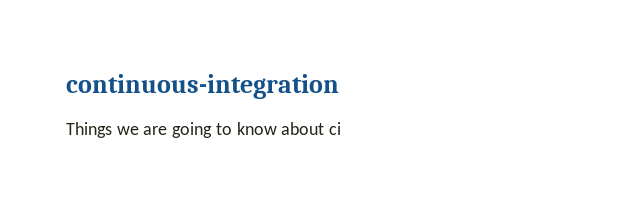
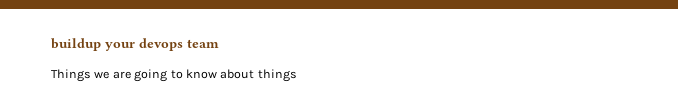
- continuous-integration
+ buildup your devops team
- Things we are going to know about ci
+ Things we are going to know about things

